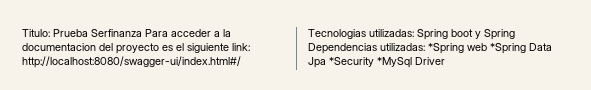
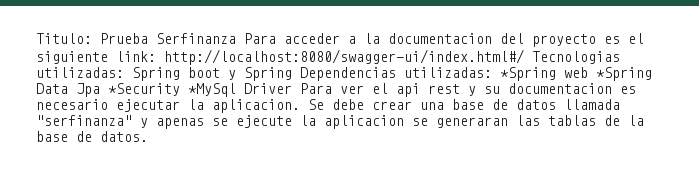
- Titulo: Prueba Serfinanza Para acceder a la documentacion del proyecto es el siguiente link: http://localhost:8080/swagger-ui/index.html#/ Tecnologias utilizadas: Spring boot y Spring Dependencias utilizadas: *Spring web *Spring Data Jpa *Security *MySql Driver
+ Titulo: Prueba Serfinanza Para acceder a la documentacion del proyecto es el siguiente link: http://localhost:8080/swagger-ui/index.html#/ Tecnologias utilizadas: Spring boot y Spring Dependencias utilizadas: *Spring web *Spring Data Jpa *Security *MySql Driver Para ver el api rest y su documentacion es necesario ejecutar la aplicacion. Se debe crear una base de datos llamada "serfinanza" y apenas se ejecute la aplicacion se generaran las tablas de la base de datos.

